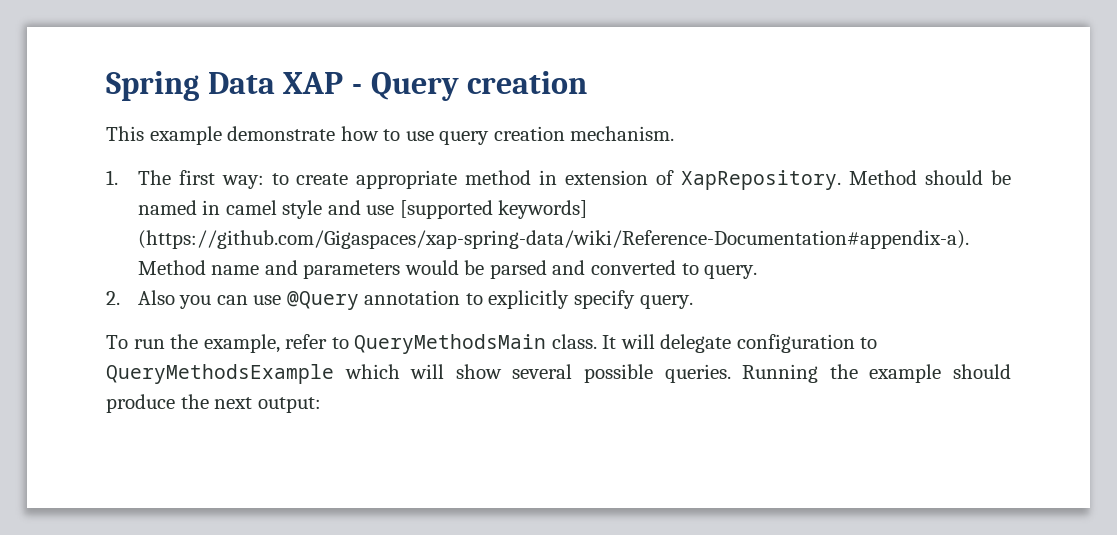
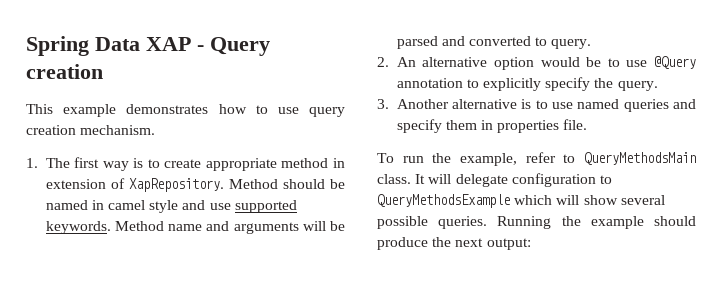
- This example demonstrate how to use query creation mechanism.
+ This example demonstrates how to use query creation mechanism.
- 1. The first way: to create appropriate method in extension of XapRepository.
+ 1. The first way is to create appropriate method in extension of XapRepository.
- Method should be named in camel style and use [supported keywords] (https://github.com/Gigaspaces/xap-spring-data/wiki/Reference-Documentation#appendix-a). Method name and parameters would be parsed and converted to query.
+ Method should be named in camel style and use supported keywords. Method name and arguments will be parsed and converted to query.
- 2. Also you can use @Query annotation to explicitly specify query.
+ 2. An alternative option would be to use @Query annotation to explicitly specify the query.
+ 3. Another alternative is to use named queries and specify them in properties file.

